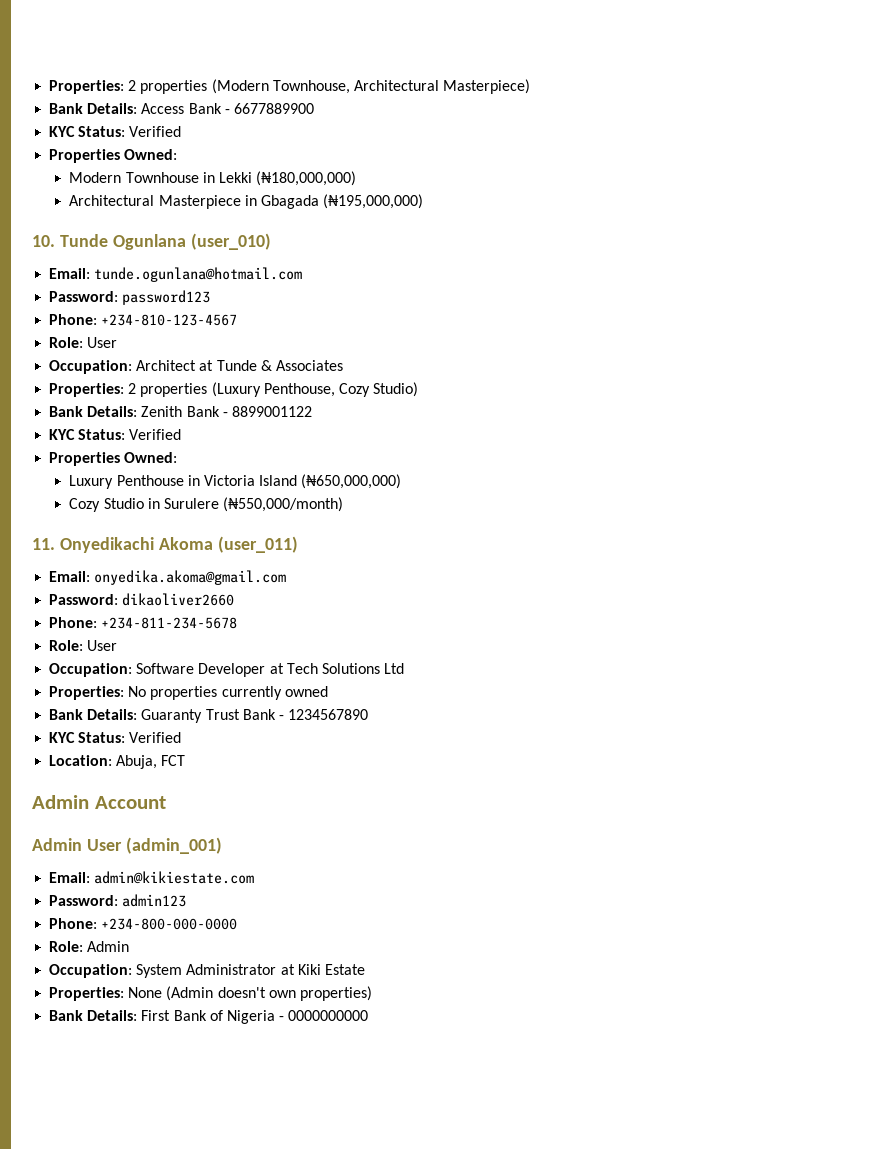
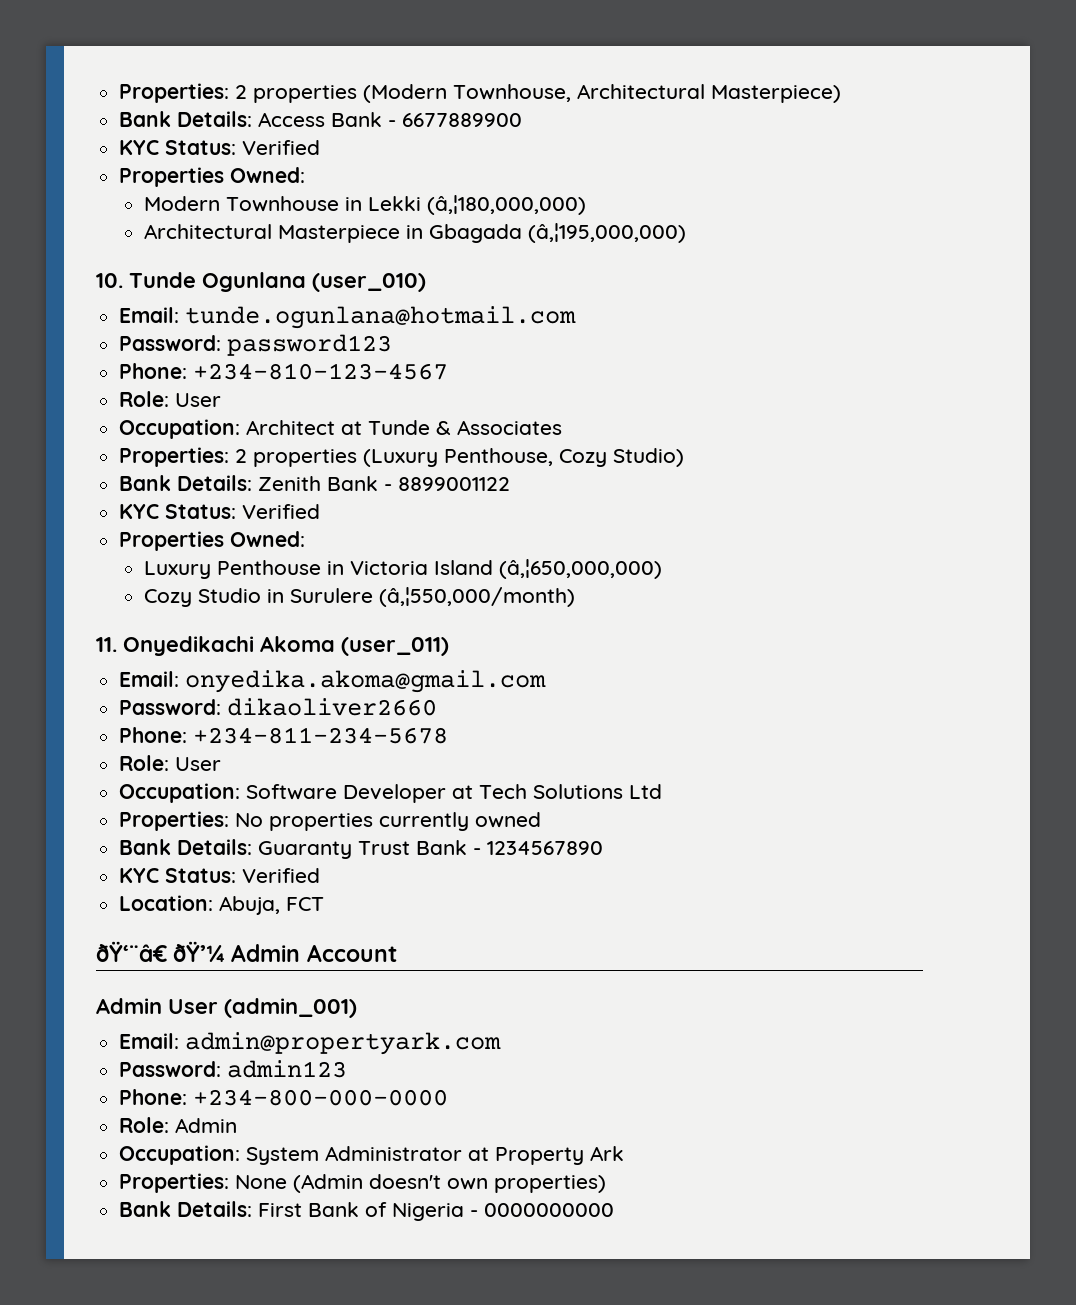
- Modern Townhouse in Lekki (₦180,000,000)
+ Modern Townhouse in Lekki (â‚¦180,000,000)
- Architectural Masterpiece in Gbagada (₦195,000,000)
+ Architectural Masterpiece in Gbagada (â‚¦195,000,000)
- Luxury Penthouse in Victoria Island (₦650,000,000)
+ Luxury Penthouse in Victoria Island (â‚¦650,000,000)
- Cozy Studio in Surulere (₦550,000/month)
+ Cozy Studio in Surulere (â‚¦550,000/month)
- Admin Account
+ ðŸ‘¨â€ ðŸ’¼ Admin Account
- Email: admin@kikiestate.com
+ Email: admin@propertyark.com
- Occupation: System Administrator at Kiki Estate
+ Occupation: System Administrator at Property Ark

